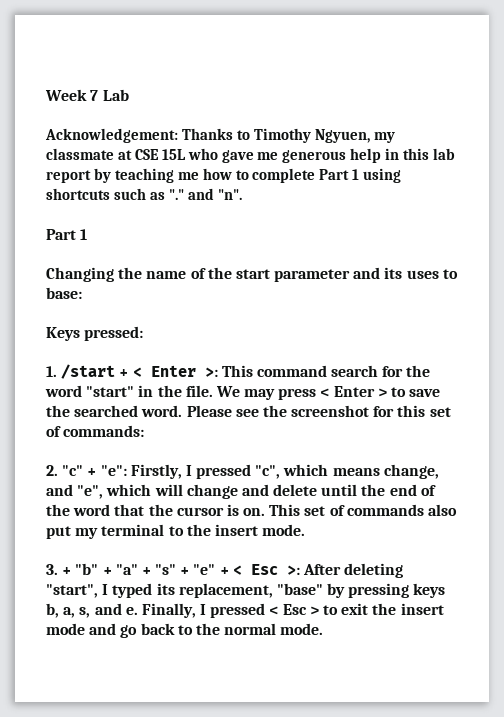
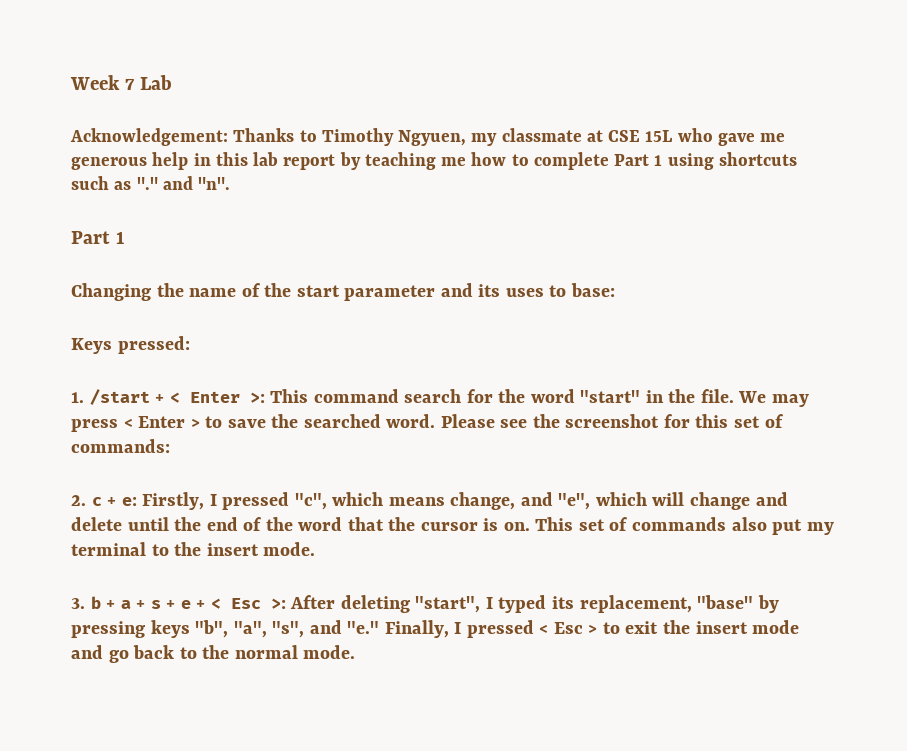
- 2. "c" + "e": Firstly, I pressed "c", which means change, and "e", which will change and delete until the end of the word that the cursor is on.
+ 2. c + e: Firstly, I pressed "c", which means change, and "e", which will change and delete until the end of the word that the cursor is on.
- 3. + "b" + "a" + "s" + "e" + < Esc >: After deleting "start", I typed its replacement, "base" by pressing keys b, a, s, and e.
+ 3. b + a + s + e + < Esc >: After deleting "start", I typed its replacement, "base" by pressing keys "b", "a", "s", and "e."

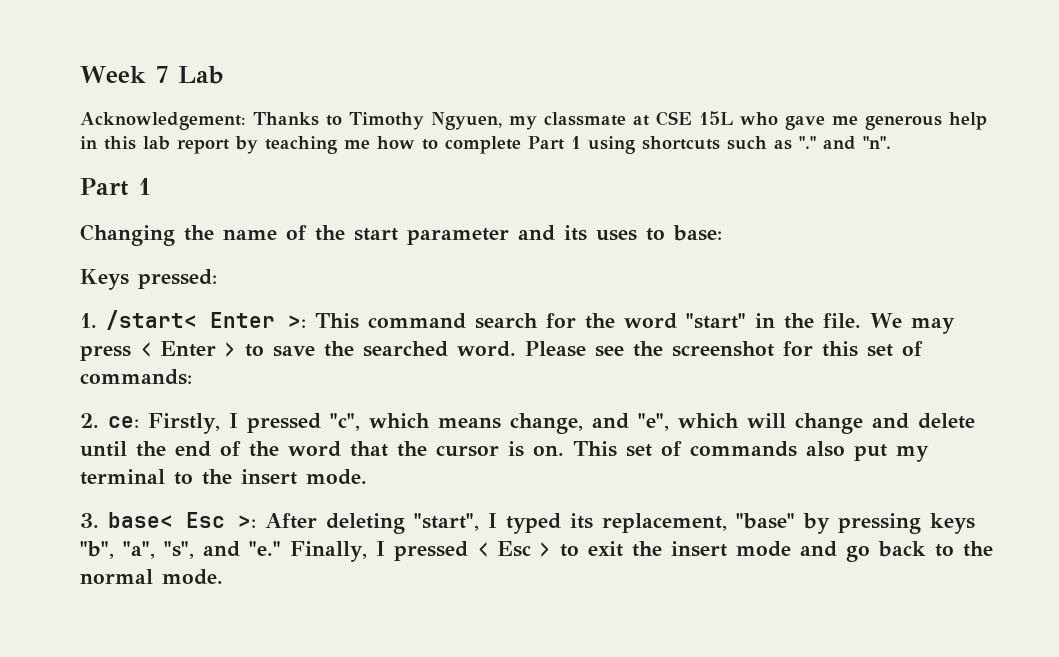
- 1. /start + < Enter >: This command search for the word "start" in the file.
+ 1. /start< Enter >: This command search for the word "start" in the file.
- 2. c + e: Firstly, I pressed "c", which means change, and "e", which will change and delete until the end of the word that the cursor is on.
+ 2. ce: Firstly, I pressed "c", which means change, and "e", which will change and delete until the end of the word that the cursor is on.
- 3. b + a + s + e + < Esc >: After deleting "start", I typed its replacement, "base" by pressing keys "b", "a", "s", and "e."
+ 3. base< Esc >: After deleting "start", I typed its replacement, "base" by pressing keys "b", "a", "s", and "e."

